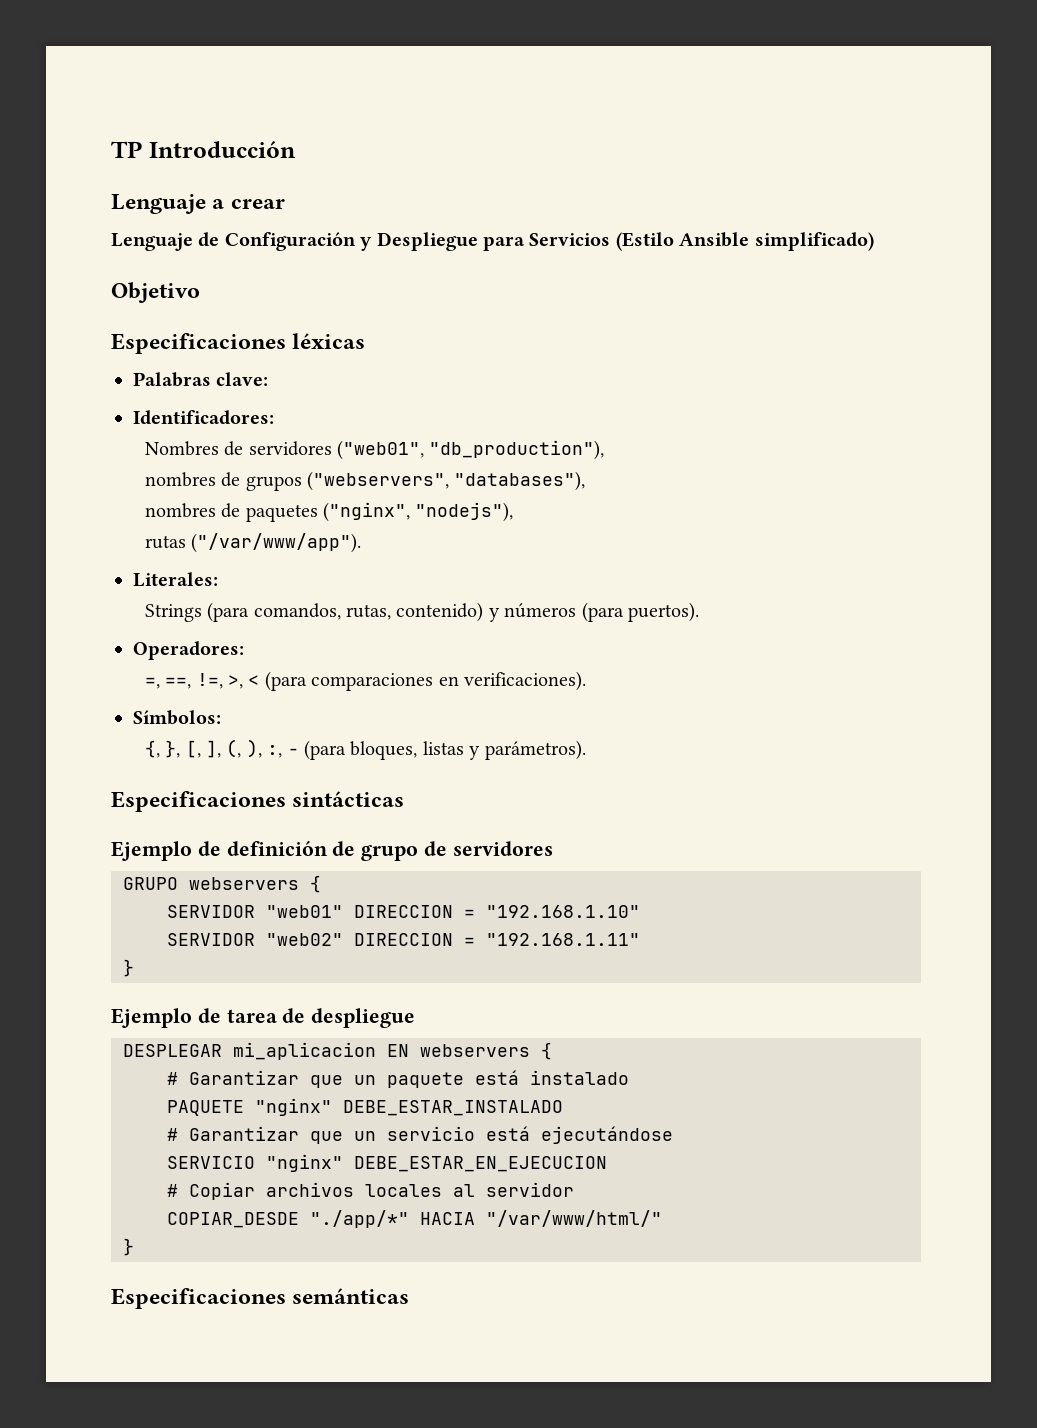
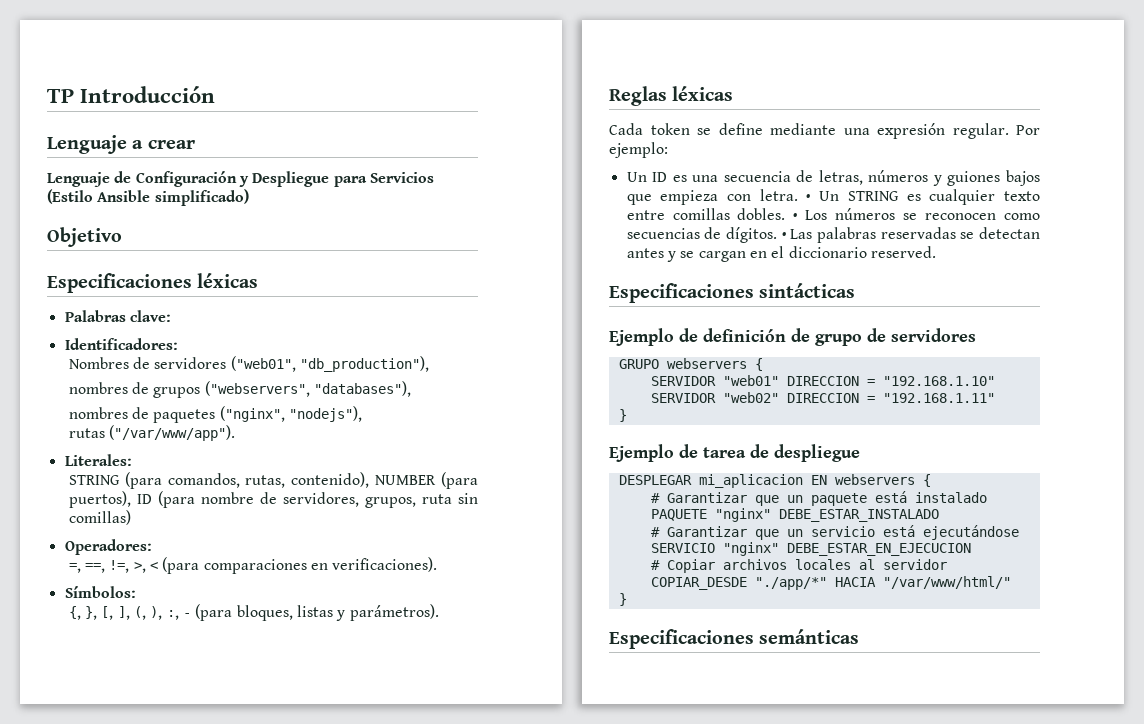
- Strings (para comandos, rutas, contenido) y números (para puertos).
+ STRING (para comandos, rutas, contenido), NUMBER (para puertos), ID (para nombre de servidores, grupos, ruta sin comillas)
+ Reglas léxicas
+ Cada token se define mediante una expresión regular. Por ejemplo:
+ Un ID es una secuencia de letras, números y guiones bajos que empieza con letra. • Un STRING es cualquier texto entre comillas dobles. • Los números se reconocen como secuencias de dígitos. • Las palabras reservadas se detectan antes y se cargan en el diccionario reserved.

